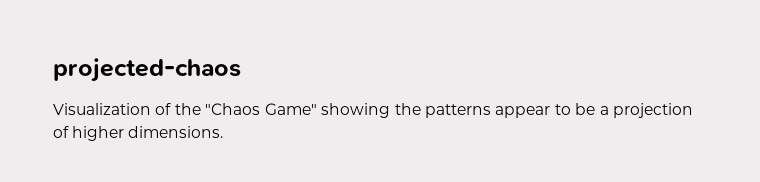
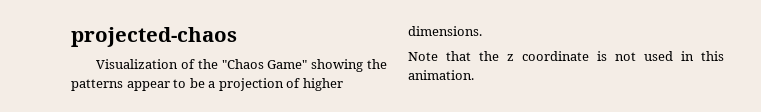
+ Note that the z coordinate is not used in this animation.

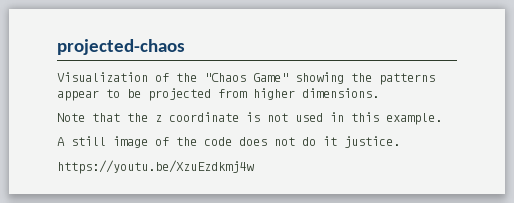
- Visualization of the "Chaos Game" showing the patterns appear to be a projection of higher dimensions.
+ Visualization of the "Chaos Game" showing the patterns appear to be projected from higher dimensions.
- Note that the z coordinate is not used in this animation.
+ Note that the z coordinate is not used in this example.
+ A still image of the code does not do it justice.
+ https://youtu.be/XzuEzdkmj4w

